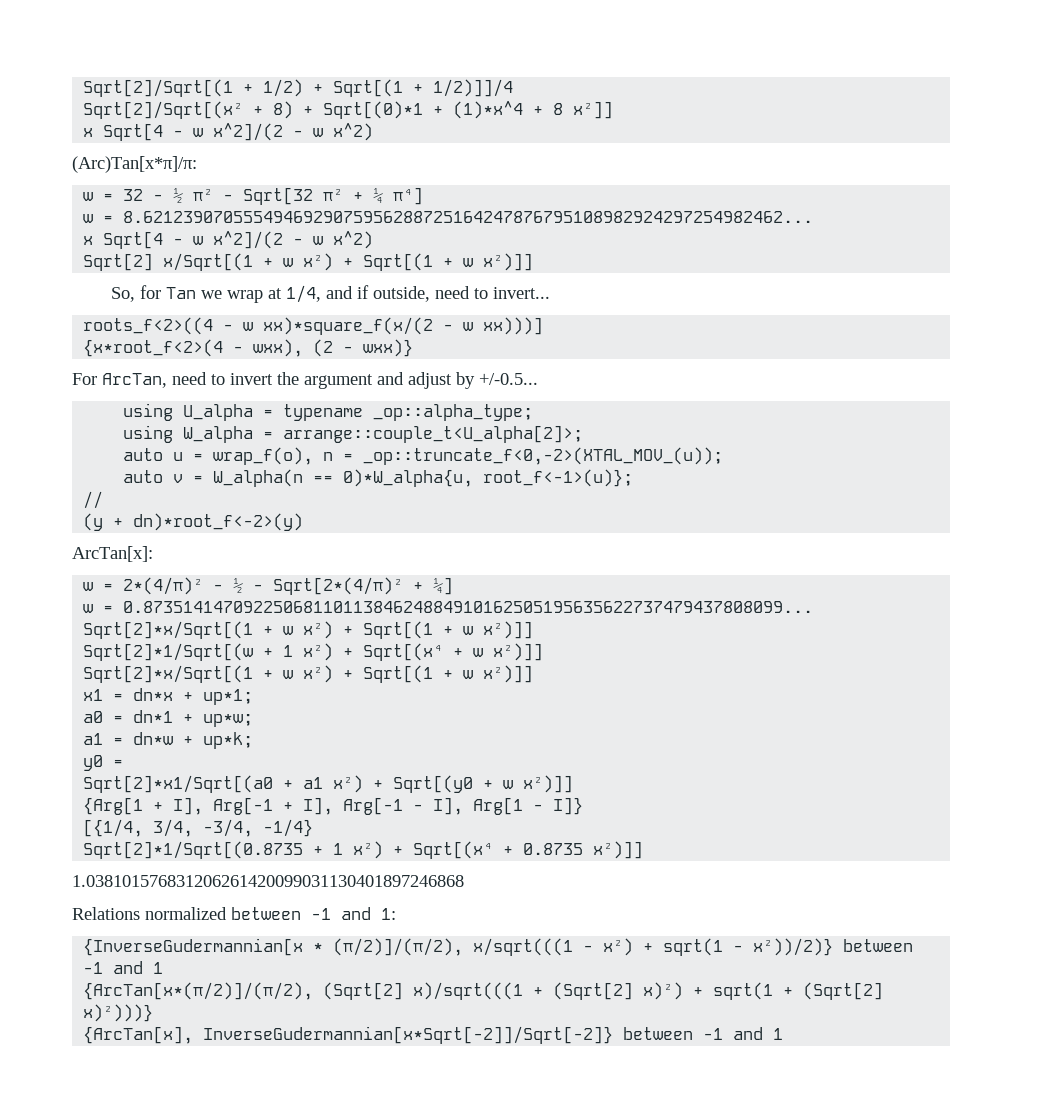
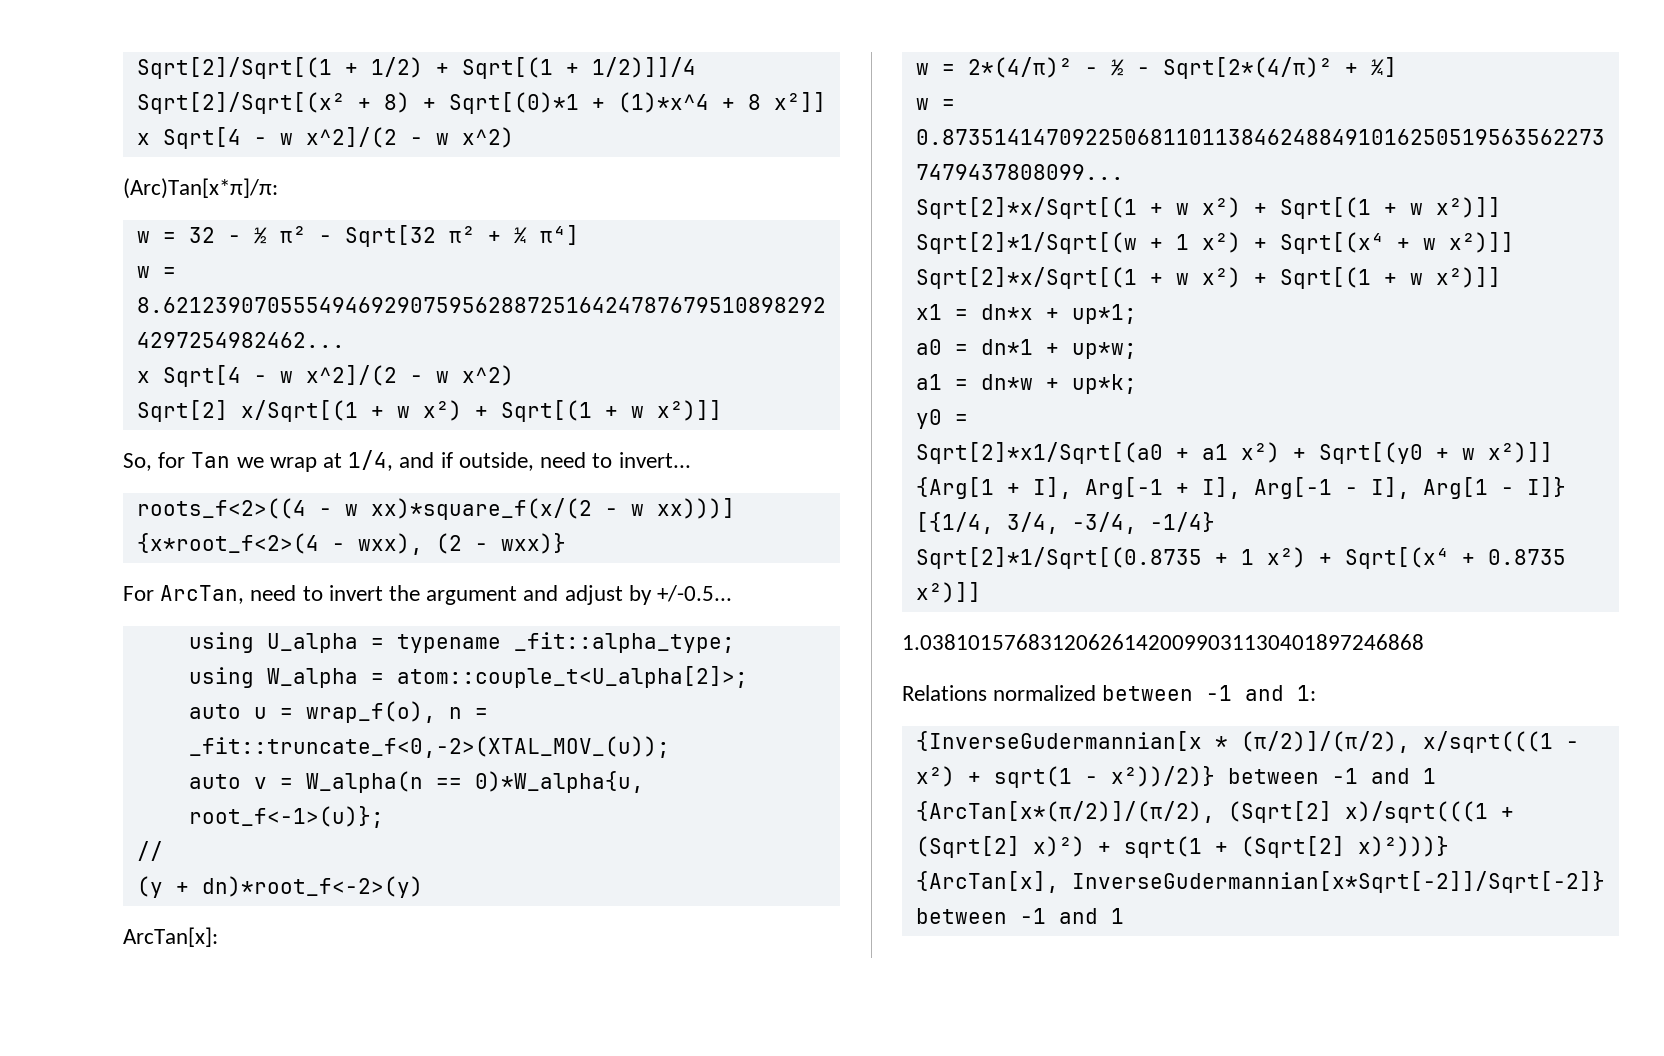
- using U_alpha = typename _op::alpha_type;
+ using U_alpha = typename _fit::alpha_type;
- using W_alpha = arrange::couple_t<U_alpha[2]>;
+ using W_alpha = atom::couple_t<U_alpha[2]>;
- auto u = wrap_f(o), n = _op::truncate_f<0,-2>(XTAL_MOV_(u));
+ auto u = wrap_f(o), n = _fit::truncate_f<0,-2>(XTAL_MOV_(u));

